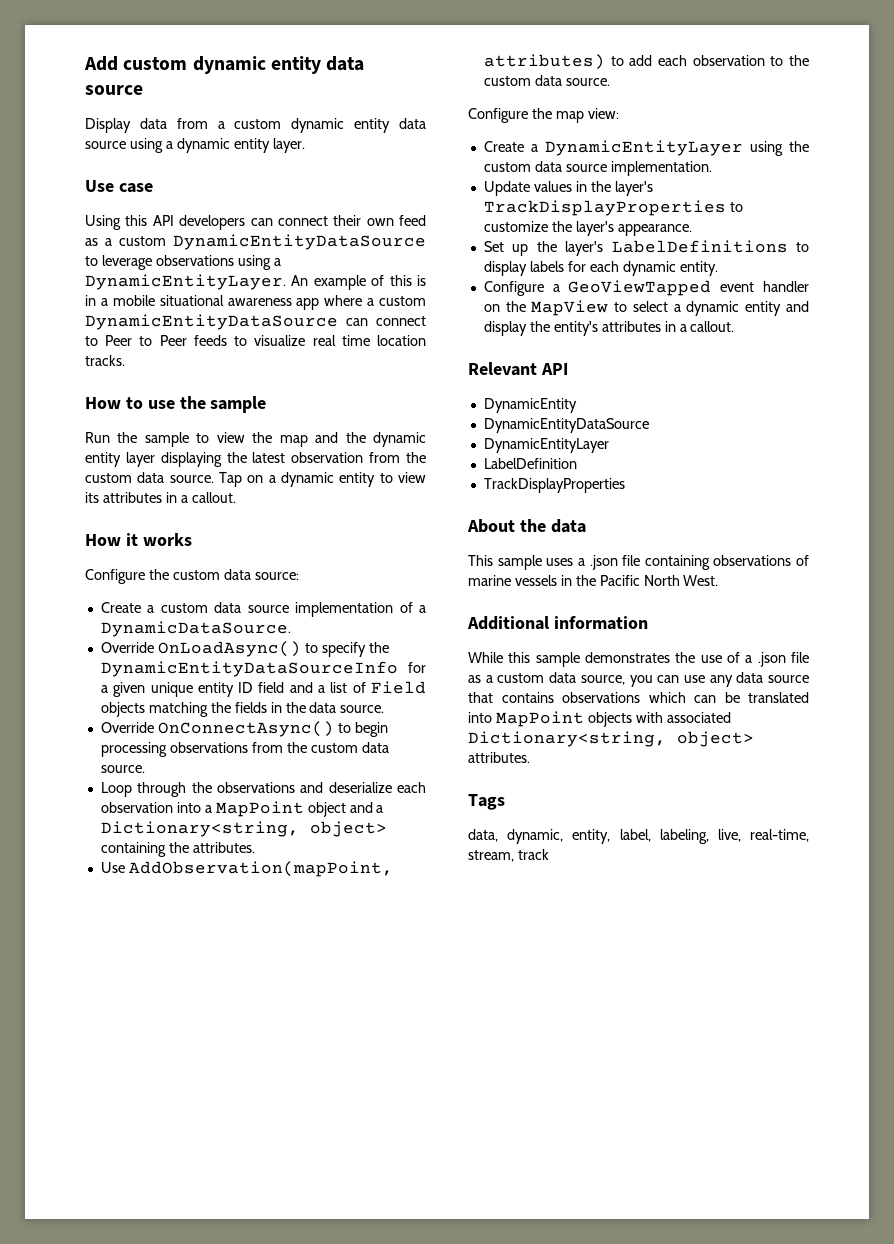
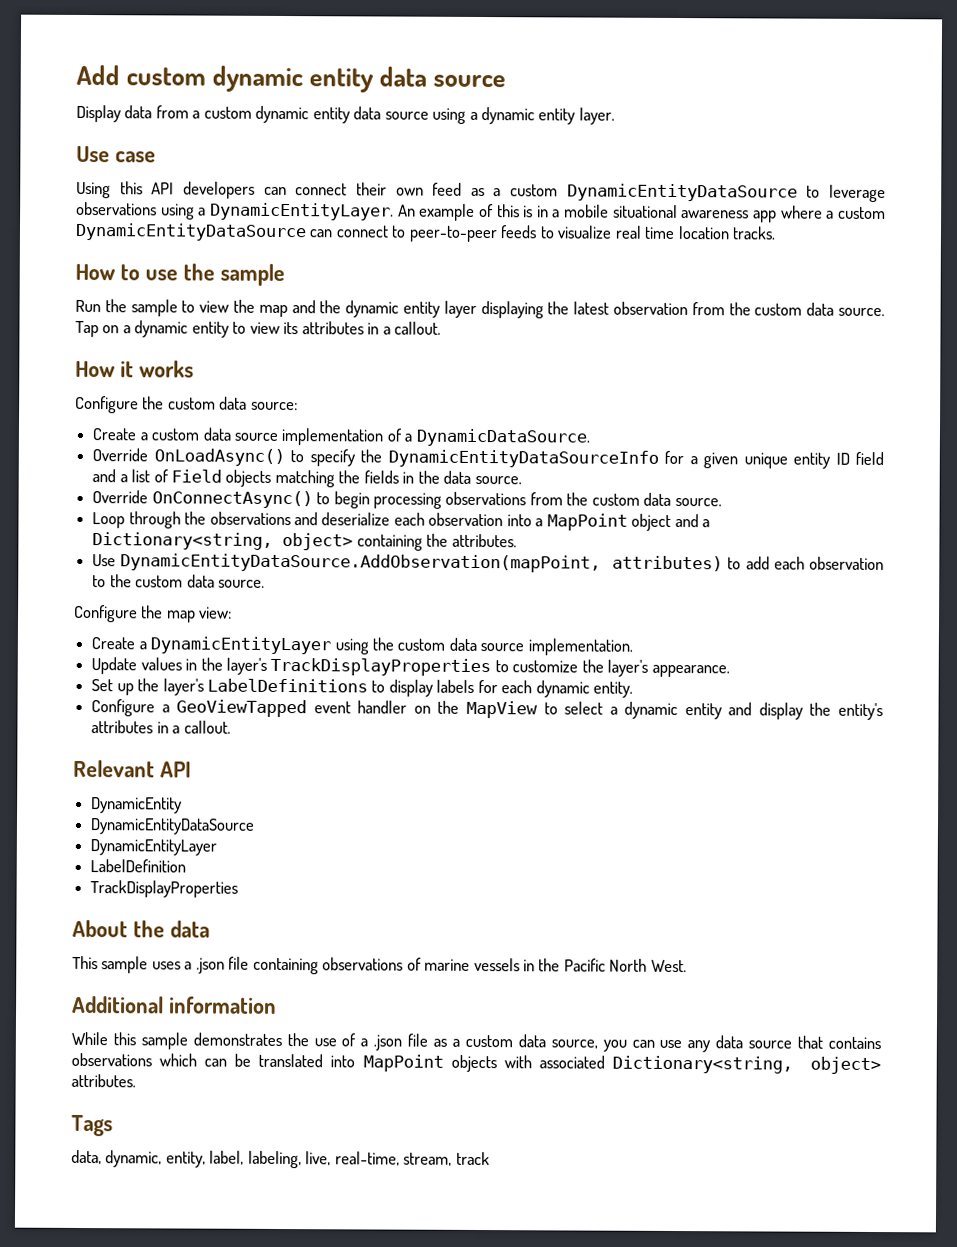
- An example of this is in a mobile situational awareness app where a custom DynamicEntityDataSource can connect to Peer to Peer feeds to visualize real time location tracks.
+ An example of this is in a mobile situational awareness app where a custom DynamicEntityDataSource can connect to peer-to-peer feeds to visualize real time location tracks.
- Use AddObservation(mapPoint, attributes) to add each observation to the custom data source.
+ Use DynamicEntityDataSource.AddObservation(mapPoint, attributes) to add each observation to the custom data source.

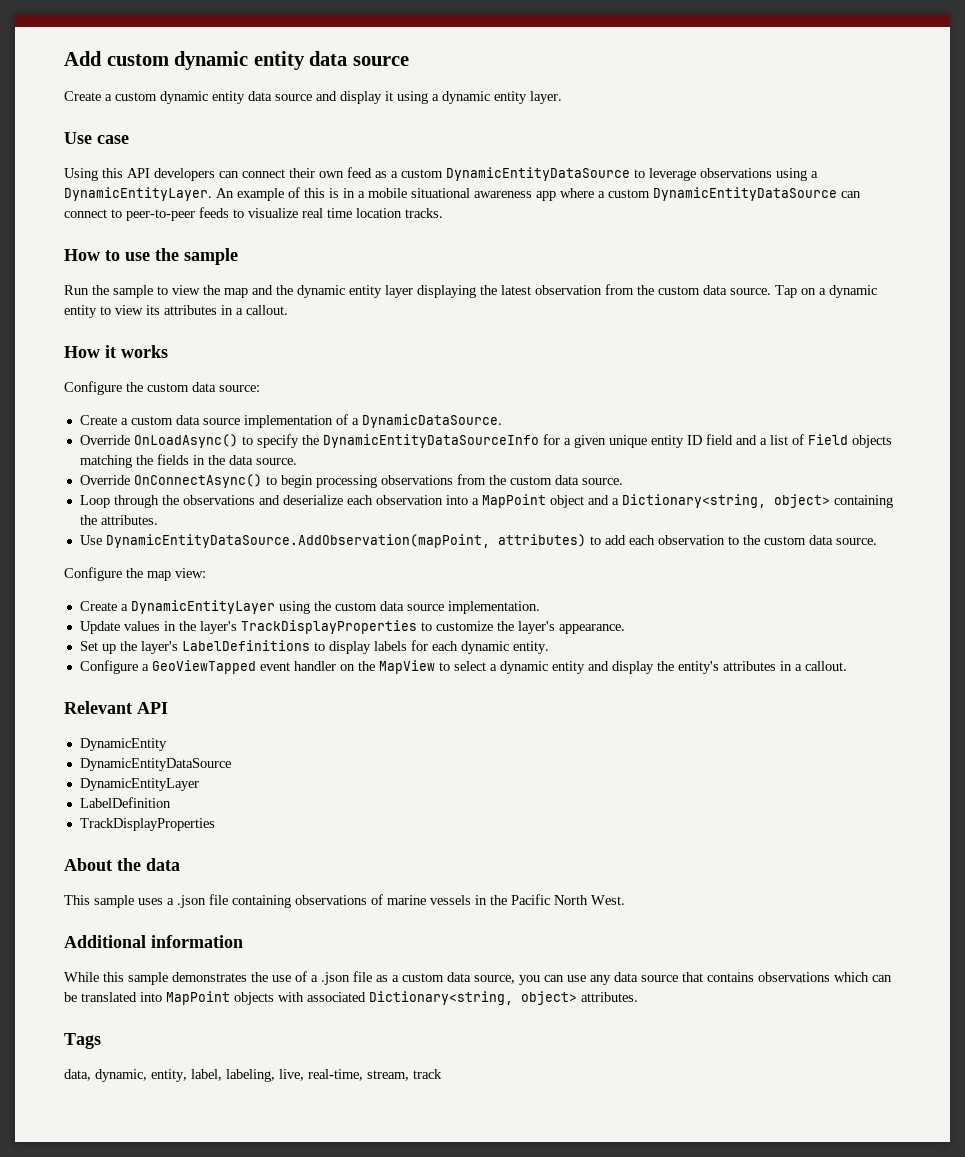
- Display data from a custom dynamic entity data source using a dynamic entity layer.
+ Create a custom dynamic entity data source and display it using a dynamic entity layer.

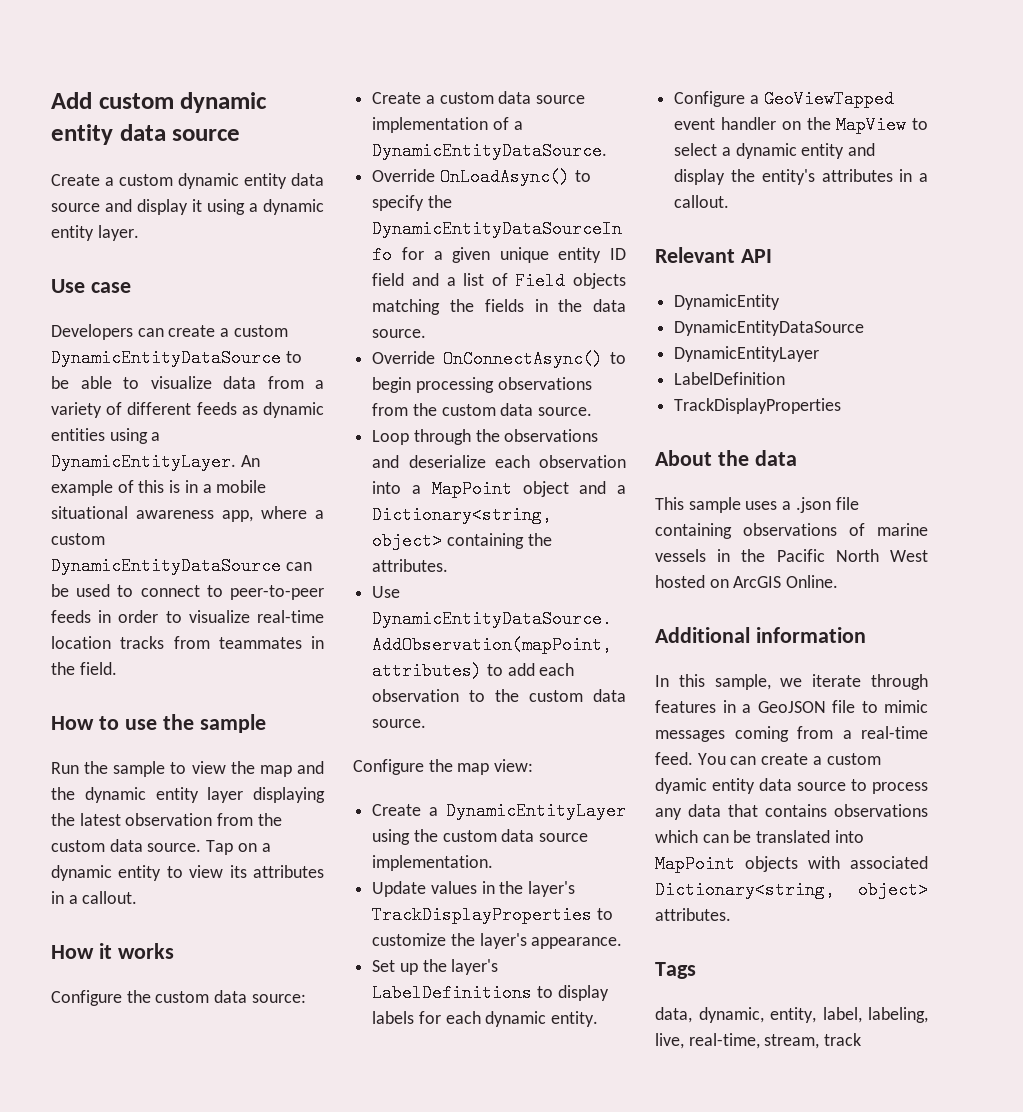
- Using this API developers can connect their own feed as a custom DynamicEntityDataSource to leverage observations using a DynamicEntityLayer.
+ Developers can create a custom DynamicEntityDataSource to be able to visualize data from a variety of different feeds as dynamic entities using a DynamicEntityLayer.
- An example of this is in a mobile situational awareness app where a custom DynamicEntityDataSource can connect to peer-to-peer feeds to visualize real time location tracks.
+ An example of this is in a mobile situational awareness app, where a custom DynamicEntityDataSource can be used to connect to peer-to-peer feeds in order to visualize real-time location tracks from teammates in the field.
- Create a custom data source implementation of a DynamicDataSource.
+ Create a custom data source implementation of a DynamicEntityDataSource.
- This sample uses a .json file containing observations of marine vessels in the Pacific North West.
+ This sample uses a .json file containing observations of marine vessels in the Pacific North West hosted on ArcGIS Online.
  Additional information
- While this sample demonstrates the use of a .json file as a custom data source, you can use any data source that contains observations which can be translated into MapPoint objects with associated Dictionary<string, object> attributes.
+ In this sample, we iterate through features in a GeoJSON file to mimic messages coming from a real-time feed. You can create a custom dyamic entity data source to process any data that contains observations which can be translated into MapPoint objects with associated Dictionary<string, object> attributes.

